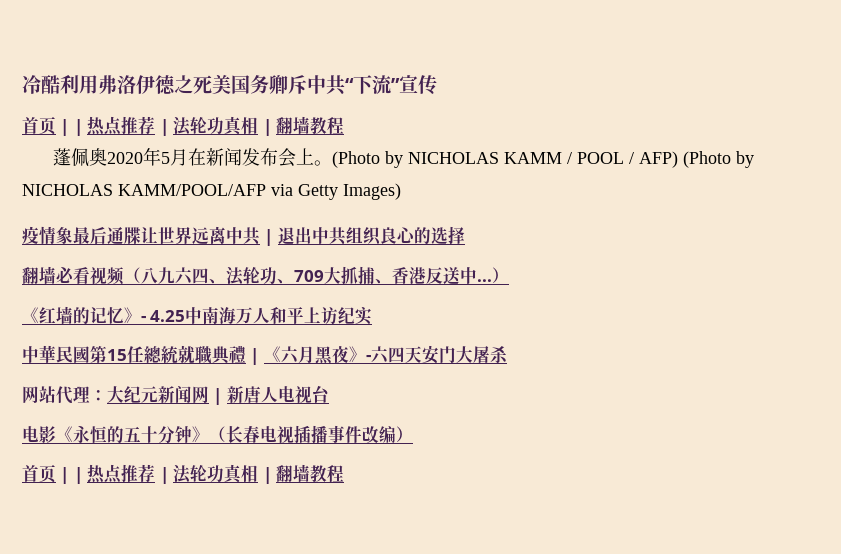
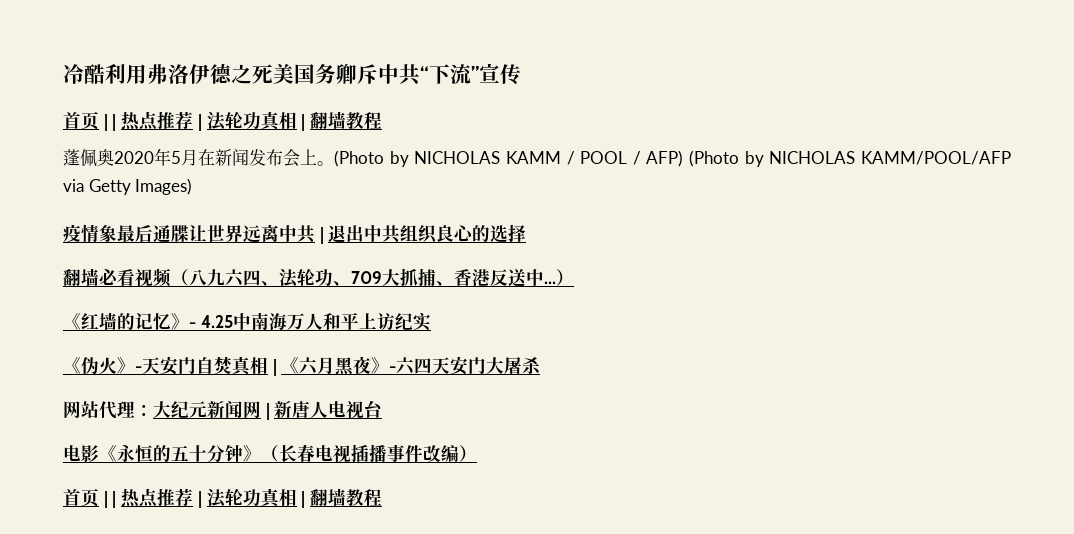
- 中華民國第15任總統就職典禮 | 《六月黑夜》-六四天安门大屠杀
+ 《伪火》-天安门自焚真相 | 《六月黑夜》-六四天安门大屠杀

